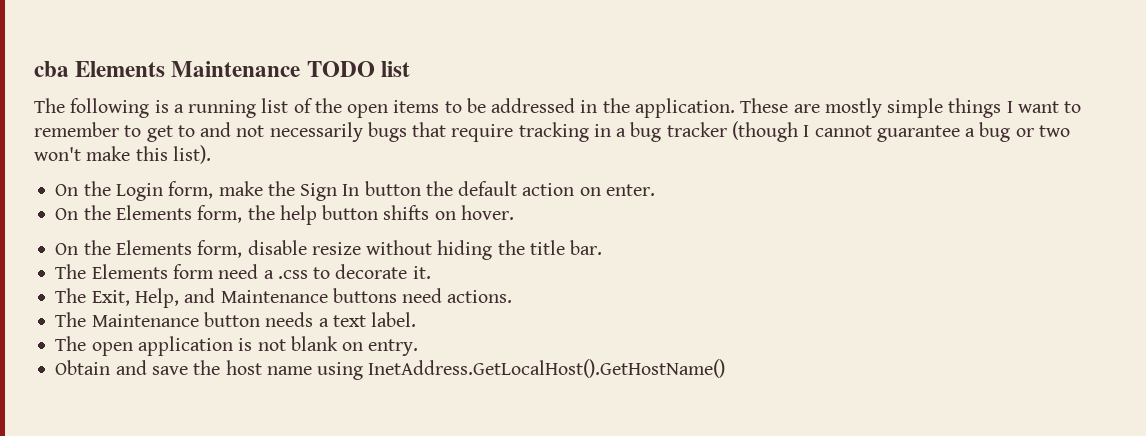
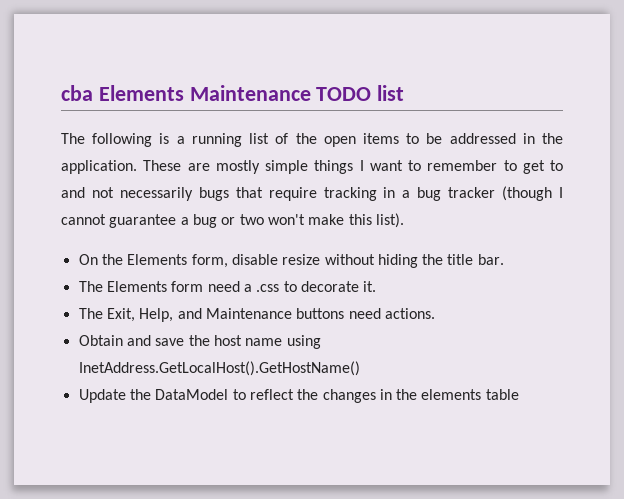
- On the Login form, make the Sign In button the default action on enter.
- On the Elements form, the help button shifts on hover.
- The Maintenance button needs a text label.
- The open application is not blank on entry.
+ Update the DataModel to reflect the changes in the elements table

